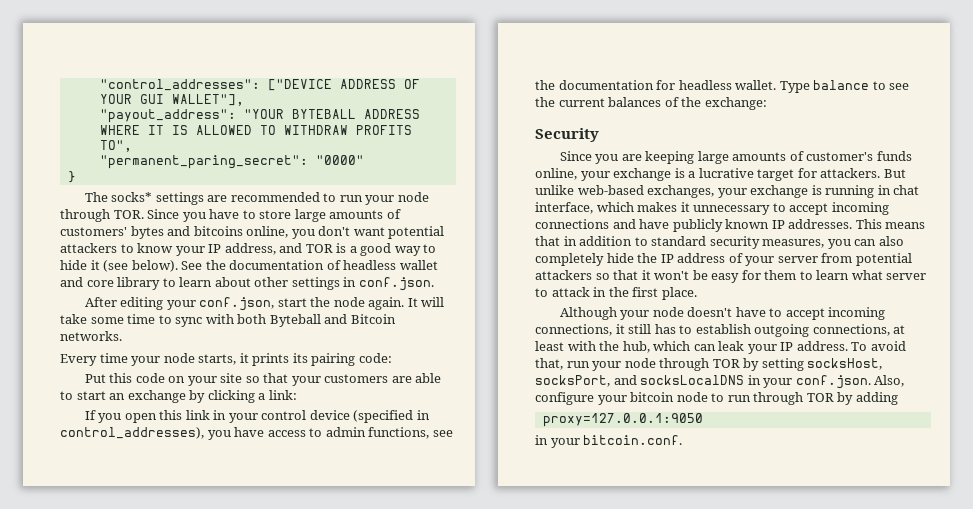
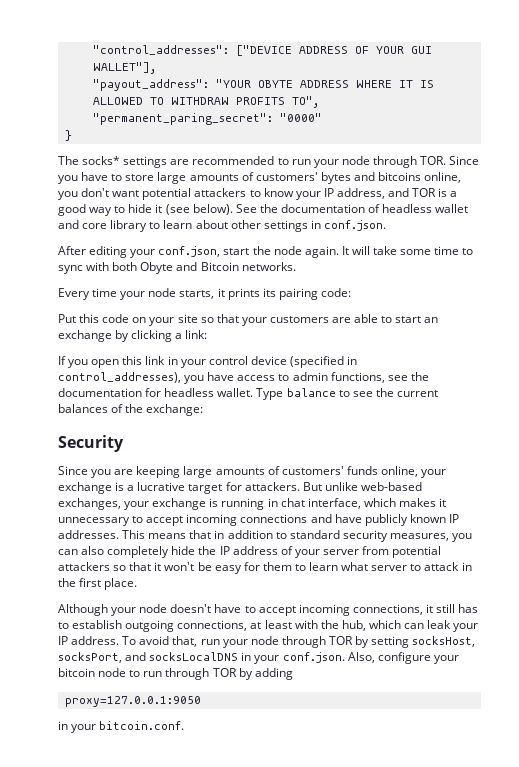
- "payout_address": "YOUR BYTEBALL ADDRESS WHERE IT IS ALLOWED TO WITHDRAW PROFITS TO",
+ "payout_address": "YOUR OBYTE ADDRESS WHERE IT IS ALLOWED TO WITHDRAW PROFITS TO",
- It will take some time to sync with both Byteball and Bitcoin networks.
+ It will take some time to sync with both Obyte and Bitcoin networks.
- Since you are keeping large amounts of customer's funds online, your exchange is a lucrative target for attackers.
+ Since you are keeping large amounts of customers' funds online, your exchange is a lucrative target for attackers.

